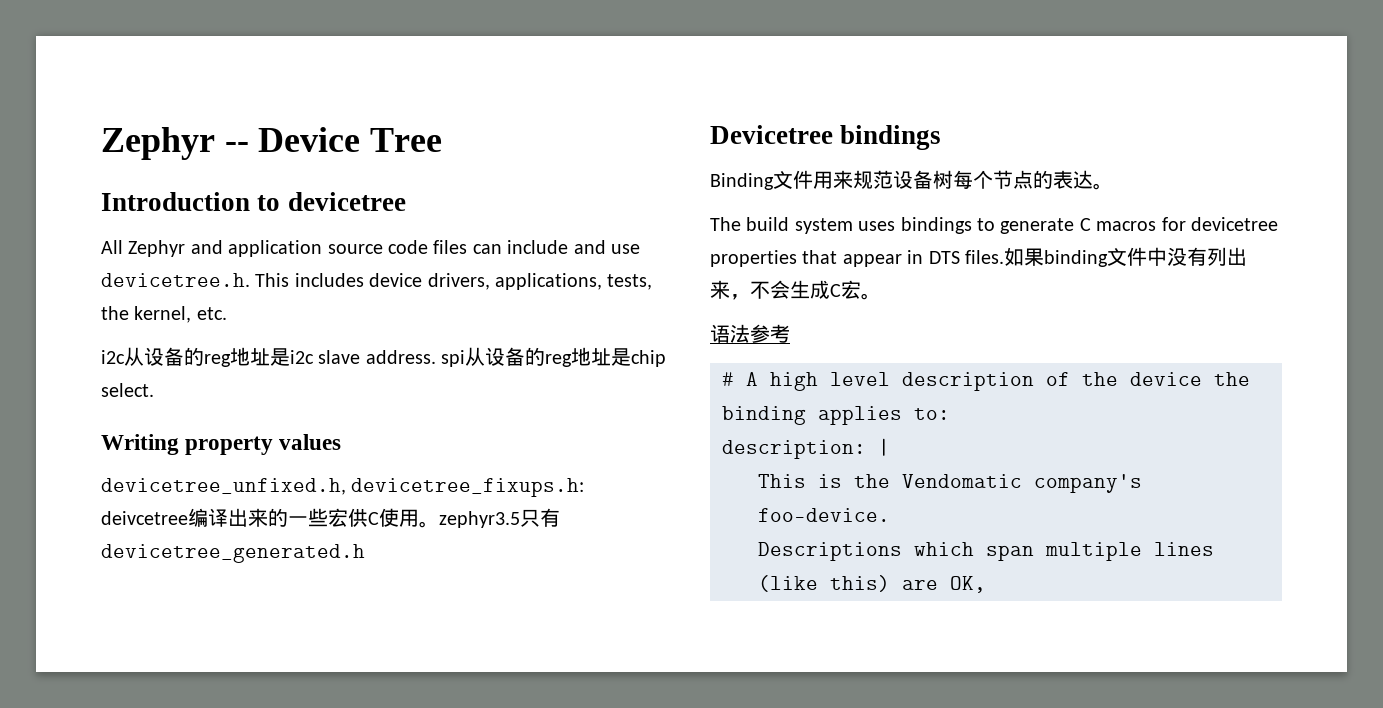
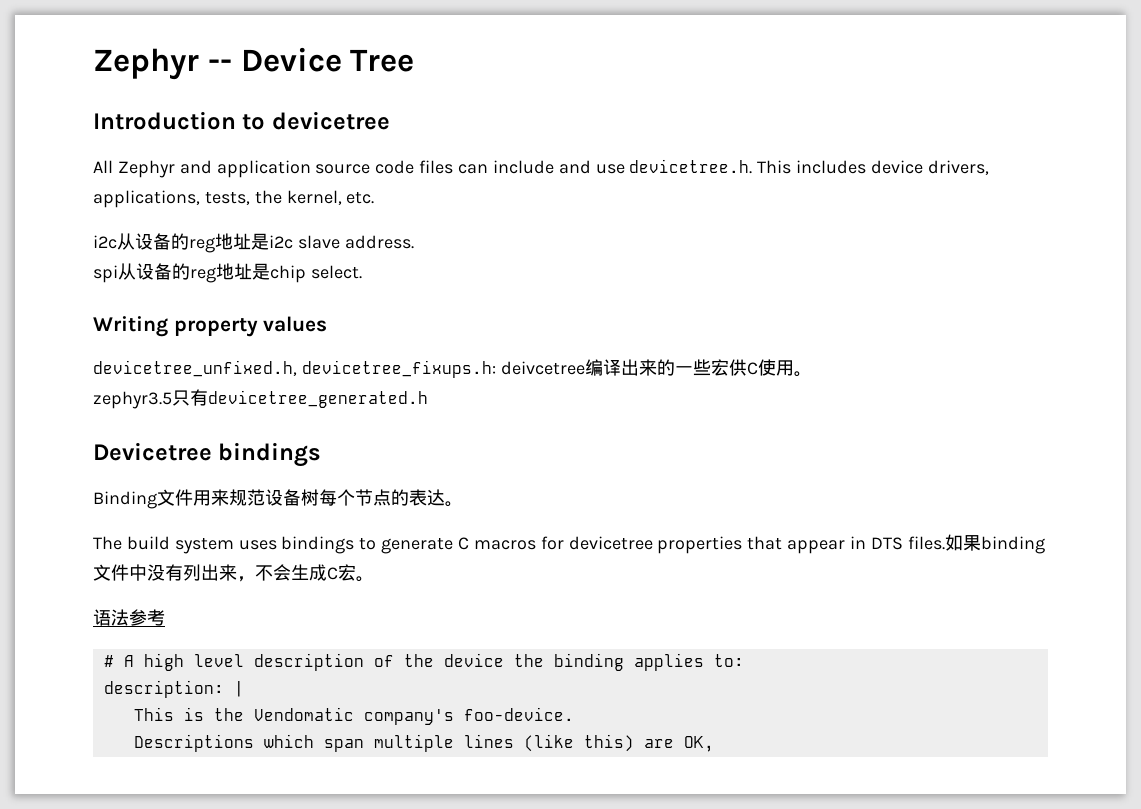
- i2c从设备的reg地址是i2c slave address. spi从设备的reg地址是chip select.
+ i2c从设备的reg地址是i2c slave address.
+ spi从设备的reg地址是chip select.
- devicetree_unfixed.h, devicetree_fixups.h: deivcetree编译出来的一些宏供C使用。zephyr3.5只有devicetree_generated.h
+ devicetree_unfixed.h, devicetree_fixups.h: deivcetree编译出来的一些宏供C使用。
+ zephyr3.5只有devicetree_generated.h

